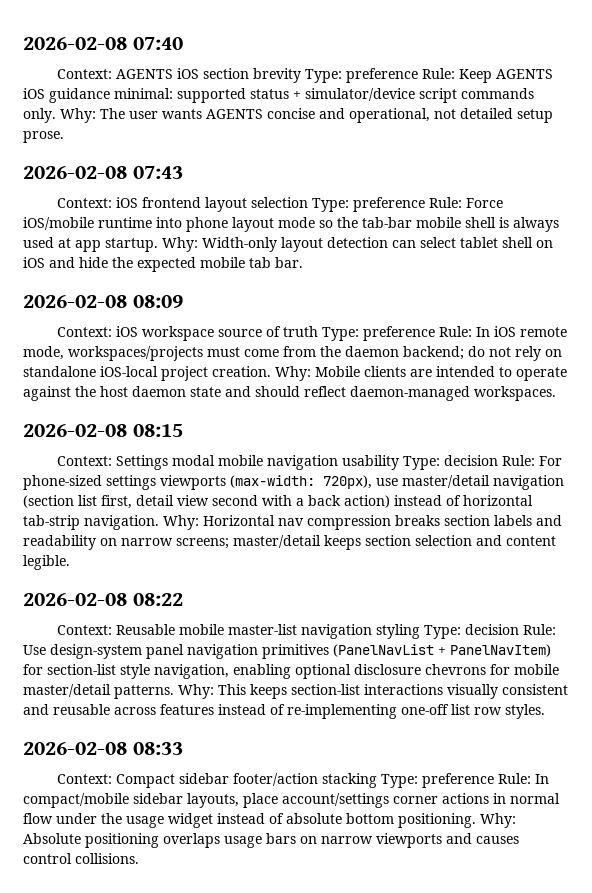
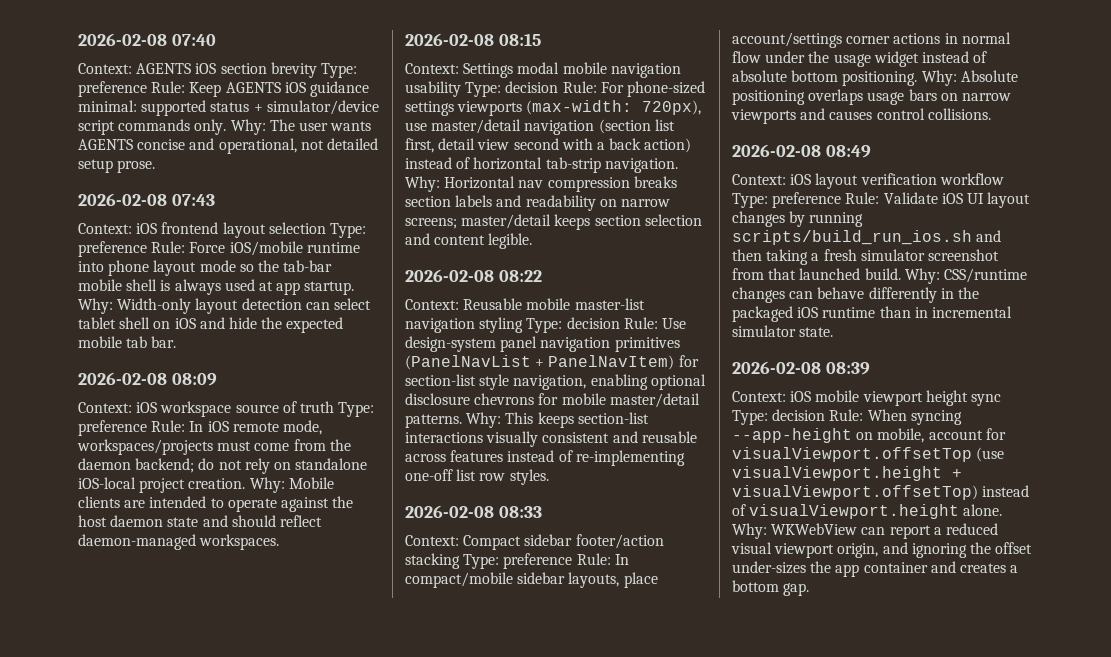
+ 2026-02-08 08:49
+ Context: iOS layout verification workflow Type: preference Rule: Validate iOS UI layout changes by running scripts/build_run_ios.sh and then taking a fresh simulator screenshot from that launched build. Why: CSS/runtime changes can behave differently in the packaged iOS runtime than in incremental simulator state.
+ 2026-02-08 08:39
+ Context: iOS mobile viewport height sync Type: decision Rule: When syncing --app-height on mobile, account for visualViewport.offsetTop (use visualViewport.height + visualViewport.offsetTop) instead of visualViewport.height alone. Why: WKWebView can report a reduced visual viewport origin, and ignoring the offset under-sizes the app container and creates a bottom gap.

